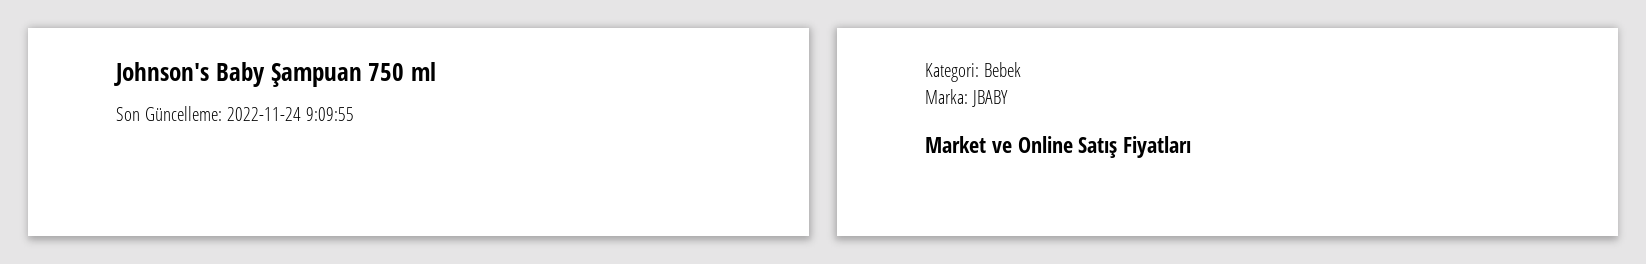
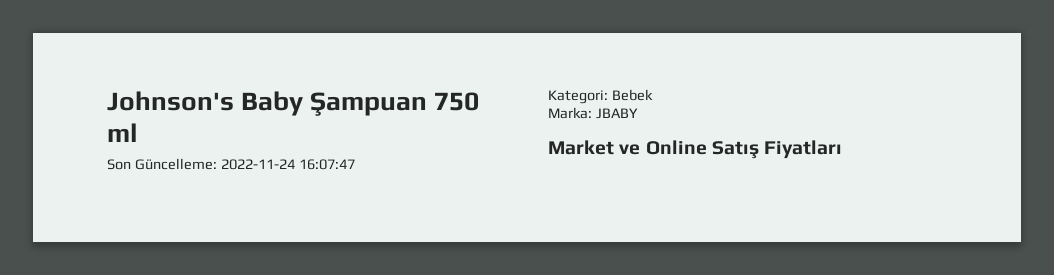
- Son Güncelleme: 2022-11-24 9:09:55
+ Son Güncelleme: 2022-11-24 16:07:47

